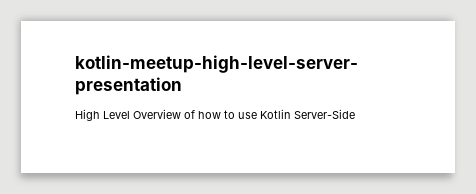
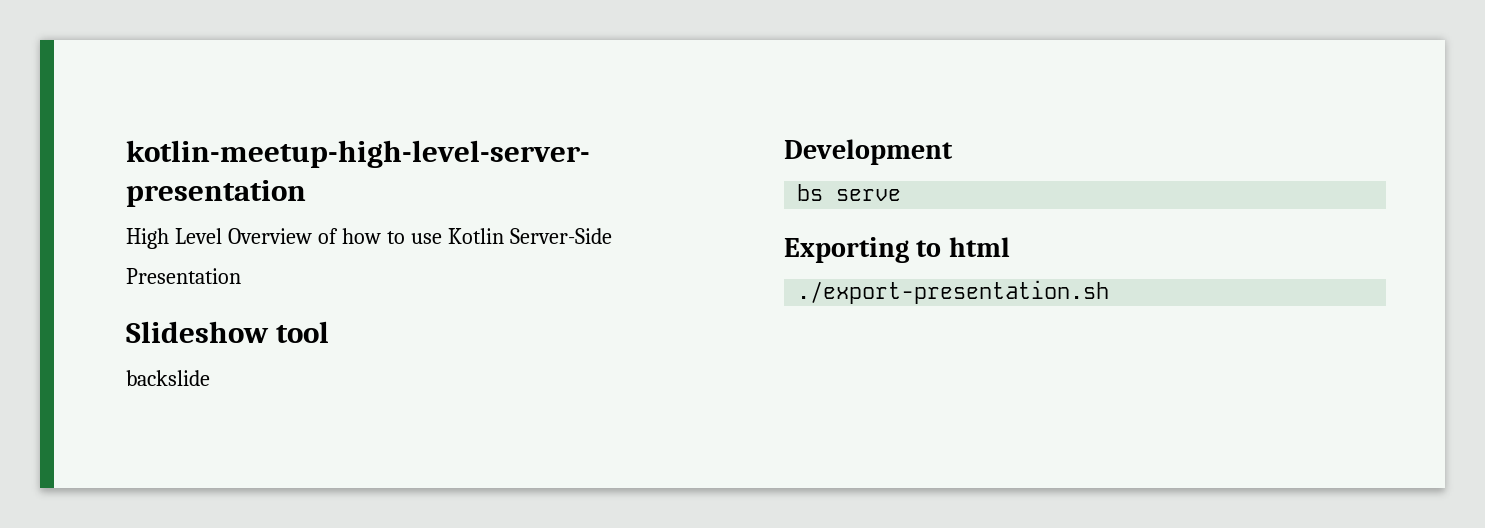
+ Presentation
+ Slideshow tool
+ backslide
+ Development
+ bs serve
+ Exporting to html
+ ./export-presentation.sh

